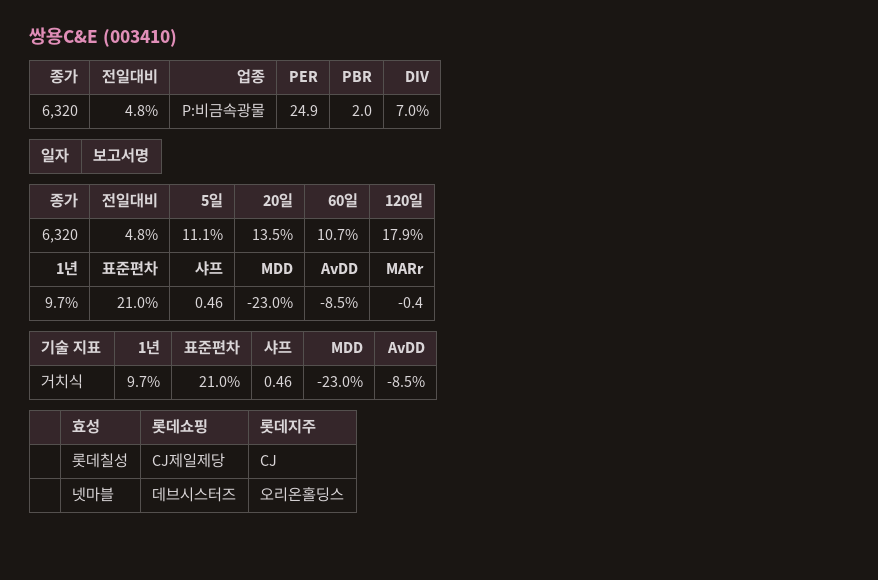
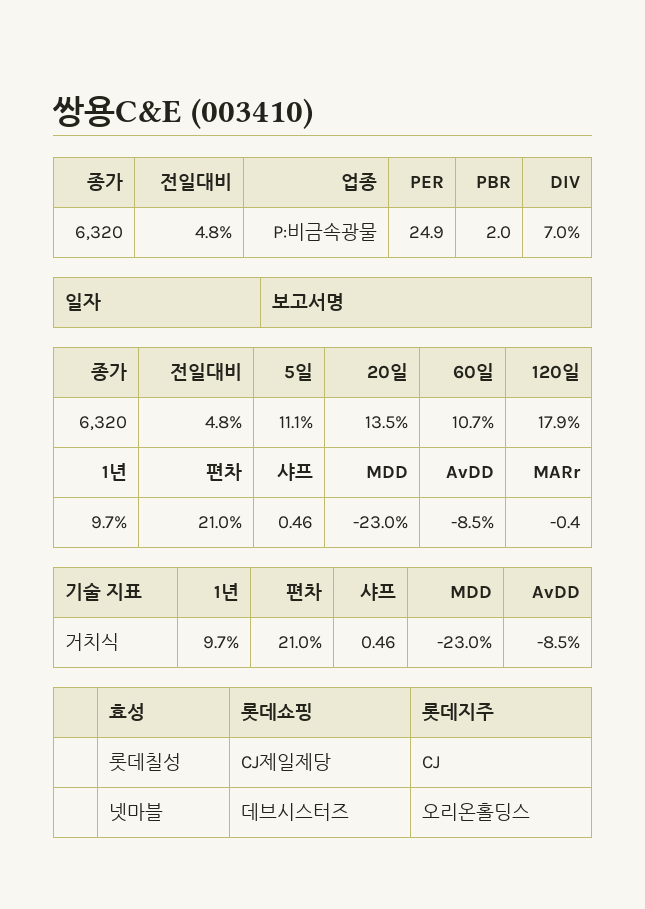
- 1년 | 표준편차 | 샤프 | MDD | AvDD | MARr
+ 1년 | 편차 | 샤프 | MDD | AvDD | MARr
- 기술 지표 | 1년 | 표준편차 | 샤프 | MDD | AvDD
+ 기술 지표 | 1년 | 편차 | 샤프 | MDD | AvDD

